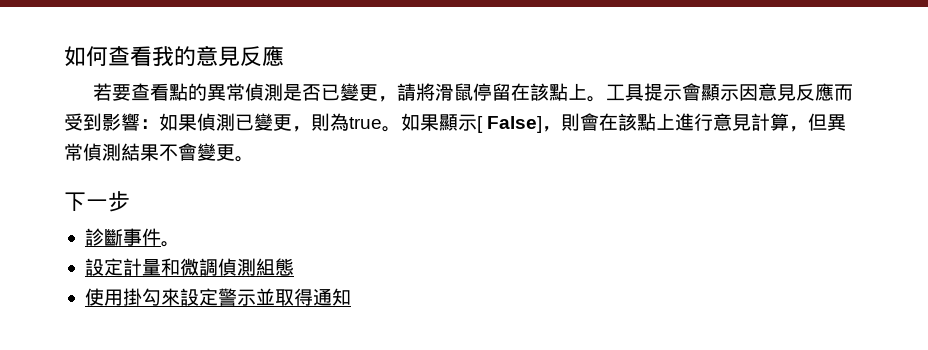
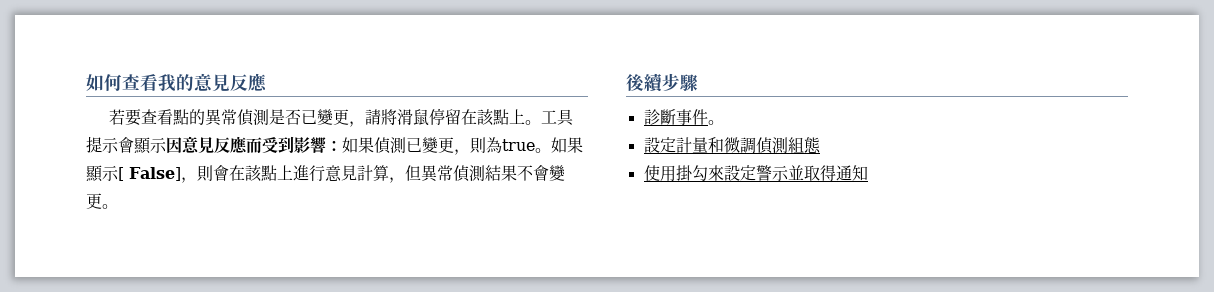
- 下一步
+ 後續步驟

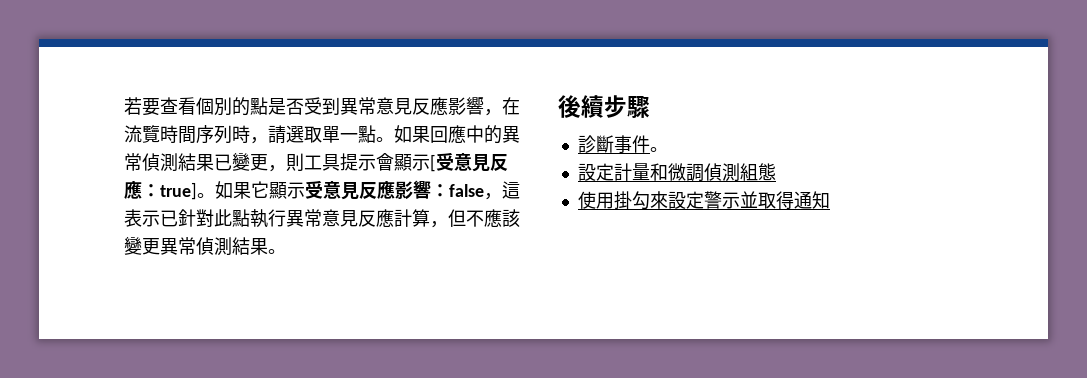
- 如何查看我的意見反應
- 若要查看點的異常偵測是否已變更，請將滑鼠停留在該點上。工具提示會顯示因意見反應而受到影響：如果偵測已變更，則為true。如果顯示[ False]，則會在該點上進行意見計算，但異常偵測結果不會變更。
+ 若要查看個別的點是否受到異常意見反應影響，在流覽時間序列時，請選取單一點。如果回應中的異常偵測結果已變更，則工具提示會顯示[受意見反應：true]。如果它顯示受意見反應影響：false，這表示已針對此點執行異常意見反應計算，但不應該變更異常偵測結果。

